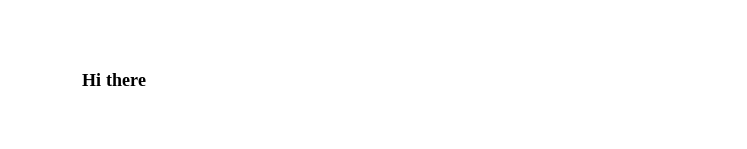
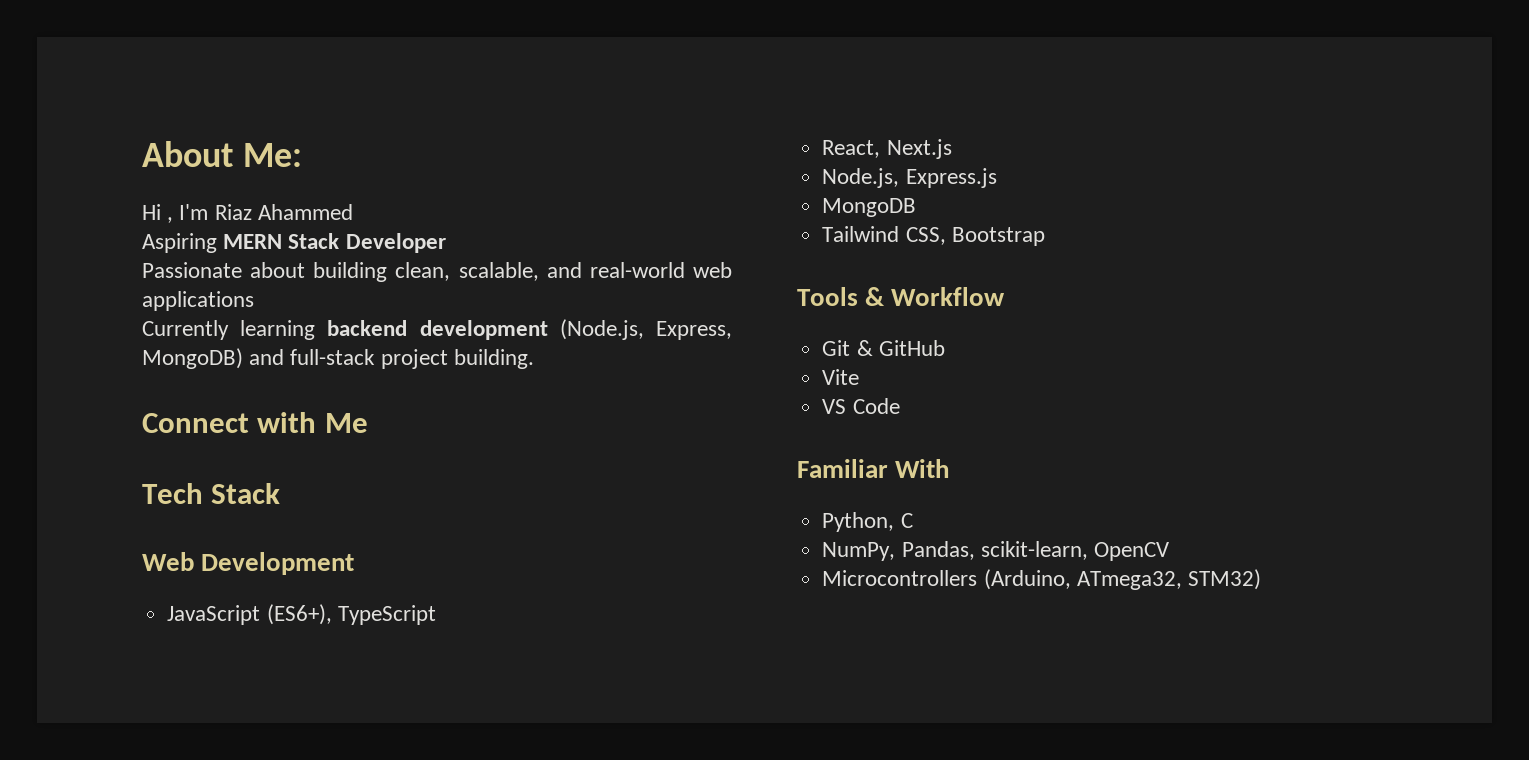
- Hi there
+ About Me:
+ Hi , I'm Riaz Ahammed
+ Aspiring MERN Stack Developer
+ Passionate about building clean, scalable, and real-world web applications
+ Currently learning backend development (Node.js, Express, MongoDB) and full-stack project building.
+ Connect with Me
+ Tech Stack
+ Web Development
+ JavaScript (ES6+), TypeScript
+ React, Next.js
+ Node.js, Express.js
+ MongoDB
+ Tailwind CSS, Bootstrap
+ Tools & Workflow
+ Git & GitHub
+ Vite
+ VS Code
+ Familiar With
+ Python, C
+ NumPy, Pandas, scikit-learn, OpenCV
+ Microcontrollers (Arduino, ATmega32, STM32)

